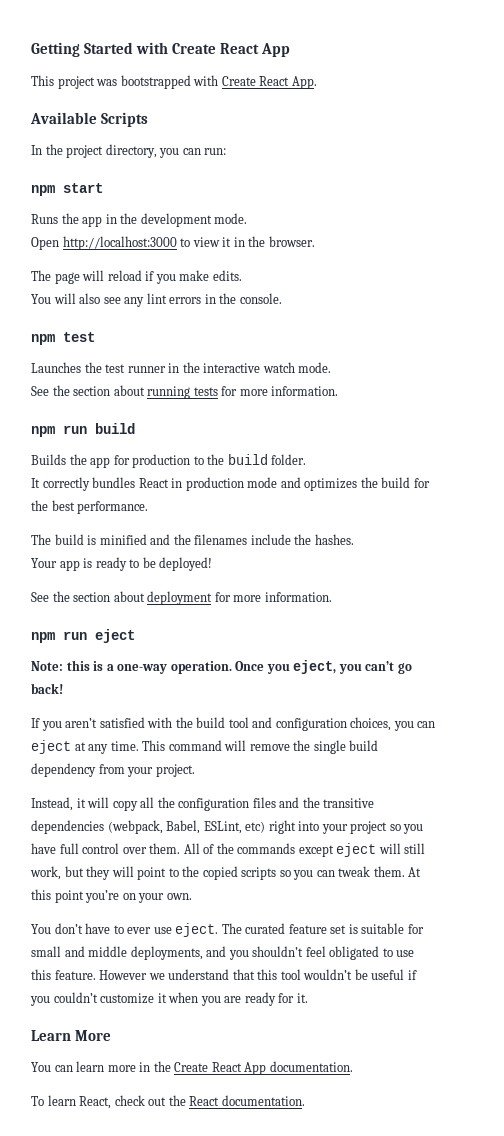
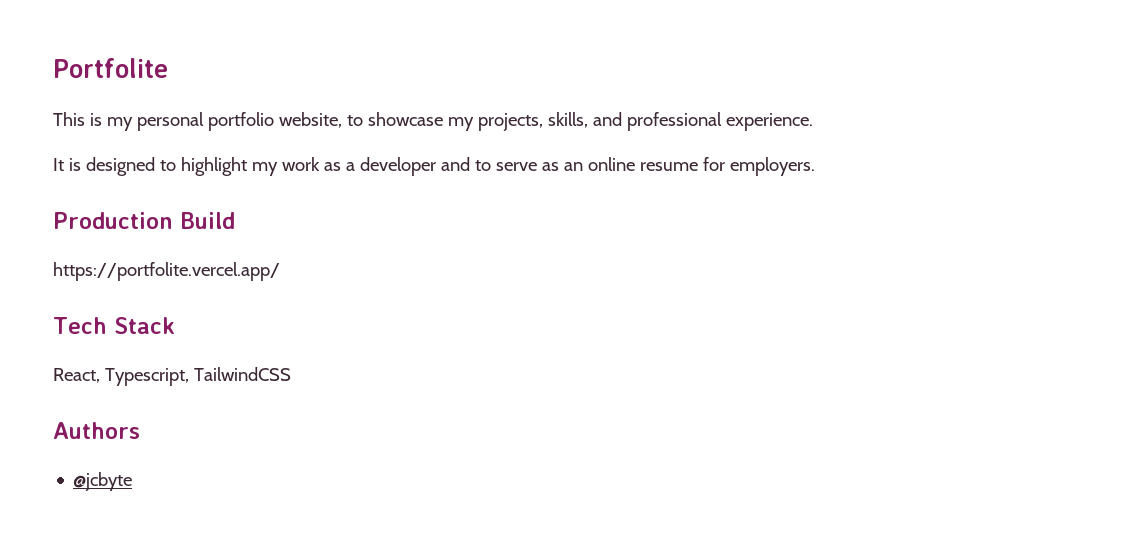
- Getting Started with Create React App
- This project was bootstrapped with Create React App.
- Available Scripts
- In the project directory, you can run:
- npm start
- Runs the app in the development mode.
- Open http://localhost:3000 to view it in the browser.
- The page will reload if you make edits.
- You will also see any lint errors in the console.
- npm test
- Launches the test runner in the interactive watch mode.
- See the section about running tests for more information.
- npm run build
- Builds the app for production to the build folder.
- It correctly bundles React in production mode and optimizes the build for the best performance.
- The build is minified and the filenames include the hashes.
- Your app is ready to be deployed!
- See the section about deployment for more information.
- npm run eject
- Note: this is a one-way operation. Once you eject, you can’t go back!
- If you aren’t satisfied with the build tool and configuration choices, you can eject at any time. This command will remove the single build dependency from your project.
- Instead, it will copy all the configuration files and the transitive dependencies (webpack, Babel, ESLint, etc) right into your project so you have full control over them. All of the commands except eject will still work, but they will point to the copied scripts so you can tweak them. At this point you’re on your own.
- You don’t have to ever use eject. The curated feature set is suitable for small and middle deployments, and you shouldn’t feel obligated to use this feature. However we understand that this tool wouldn’t be useful if you couldn’t customize it when you are ready for it.
- Learn More
- You can learn more in the Create React App documentation.
- To learn React, check out the React documentation.
+ Portfolite
+ This is my personal portfolio website, to showcase my projects, skills, and professional experience.
+ It is designed to highlight my work as a developer and to serve as an online resume for employers.
+ Production Build
+ https://portfolite.vercel.app/
+ Tech Stack
+ React, Typescript, TailwindCSS
+ Authors
+ @jcbyte

